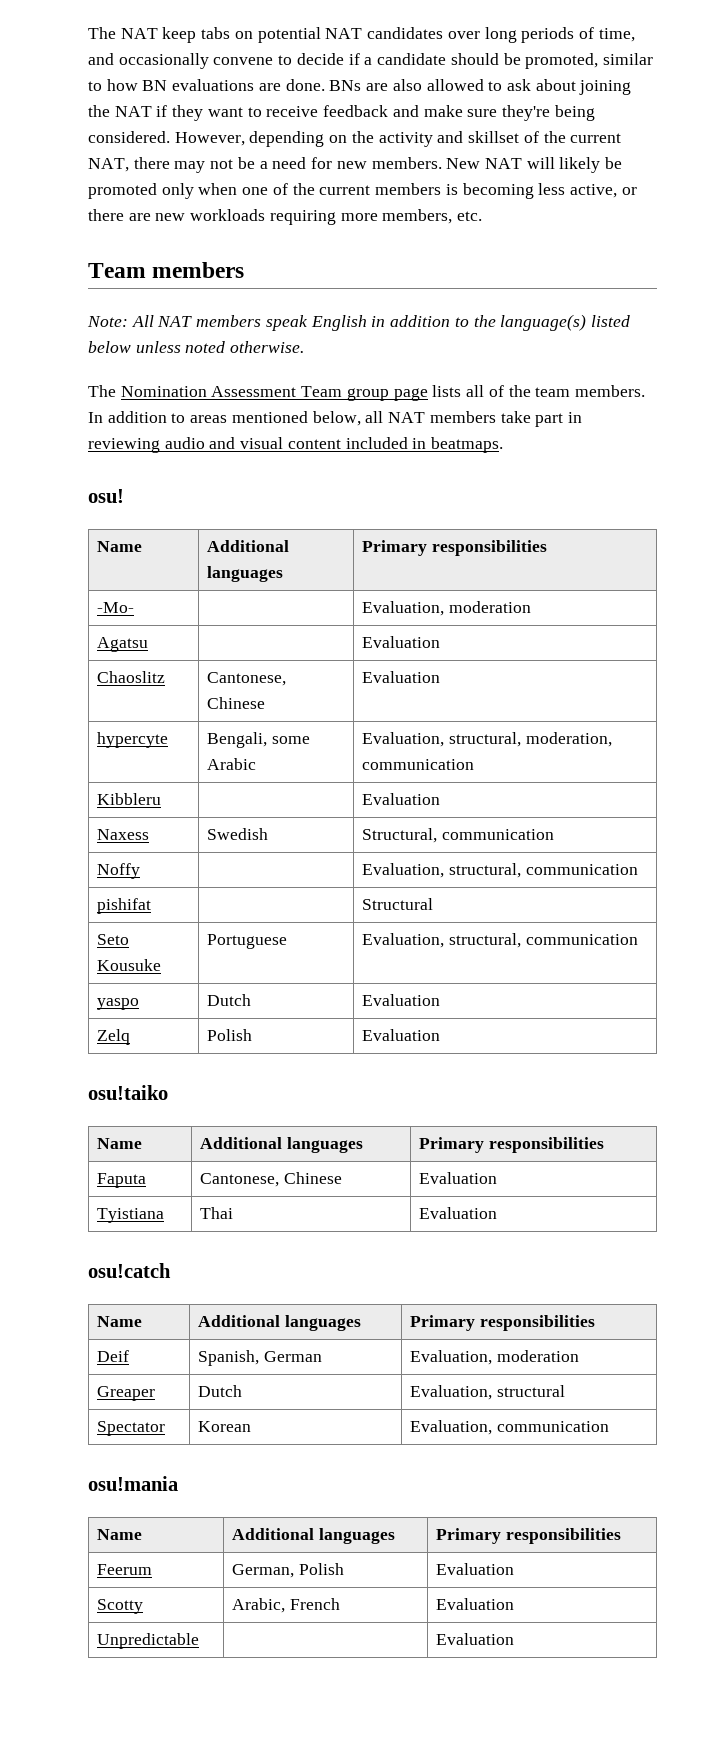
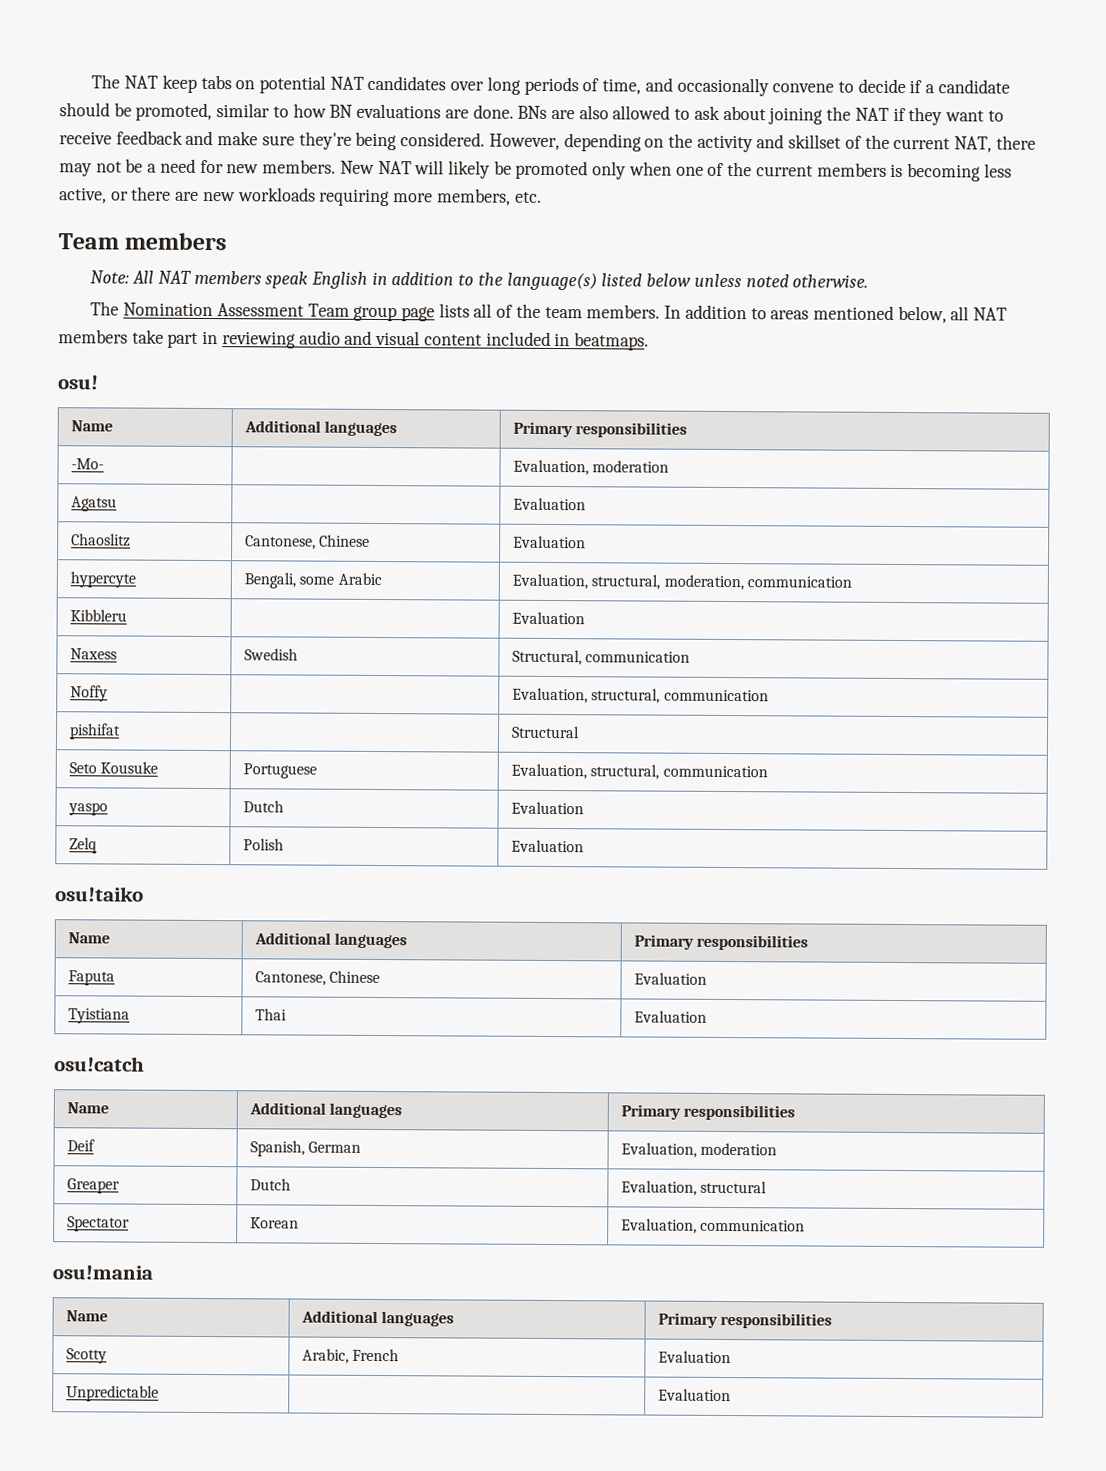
- Feerum | German, Polish | Evaluation

